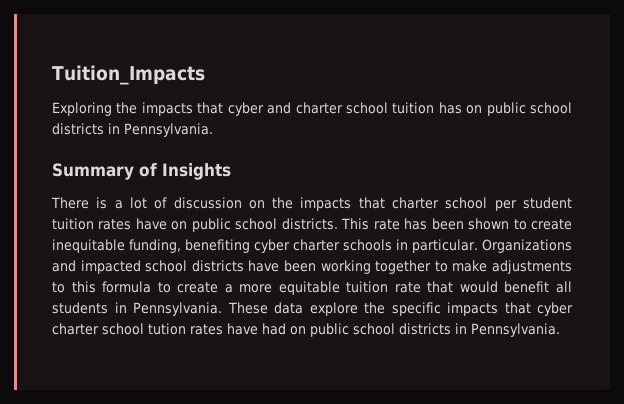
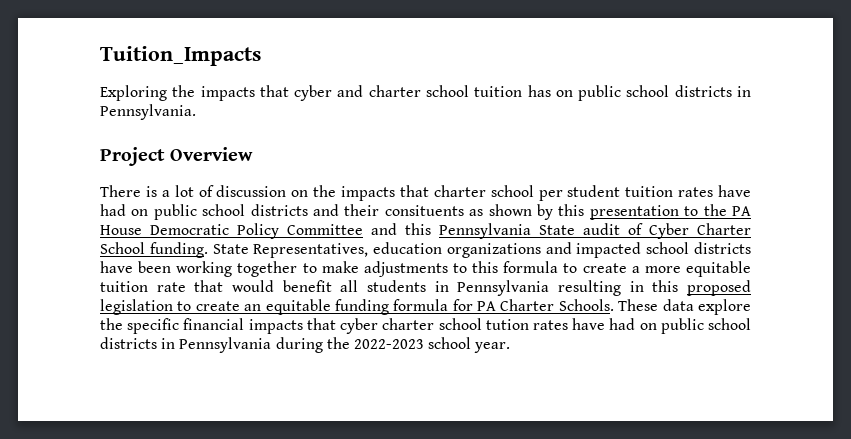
- Summary of Insights
+ Project Overview
- There is a lot of discussion on the impacts that charter school per student tuition rates have on public school districts. This rate has been shown to create inequitable funding, benefiting cyber charter schools in particular. Organizations and impacted school districts have been working together to make adjustments to this formula to create a more equitable tuition rate that would benefit all students in Pennsylvania.
+ There is a lot of discussion on the impacts that charter school per student tuition rates have had on public school districts and their consituents as shown by this presentation to the PA House Democratic Policy Committee and this Pennsylvania State audit of Cyber Charter School funding. State Representatives, education organizations and impacted school districts have been working together to make adjustments to this formula to create a more equitable tuition rate that would benefit all students in Pennsylvania resulting in this proposed legislation to create an equitable funding formula for PA Charter Schools.
- These data explore the specific impacts that cyber charter school tution rates have had on public school districts in Pennsylvania.
+ These data explore the specific financial impacts that cyber charter school tution rates have had on public school districts in Pennsylvania during the 2022-2023 school year.

